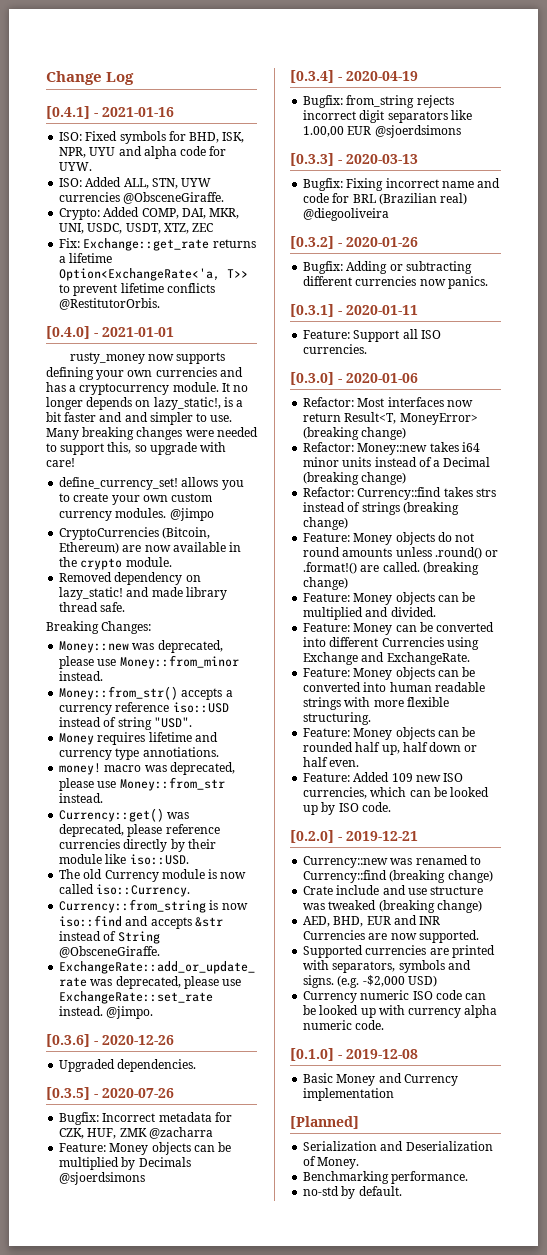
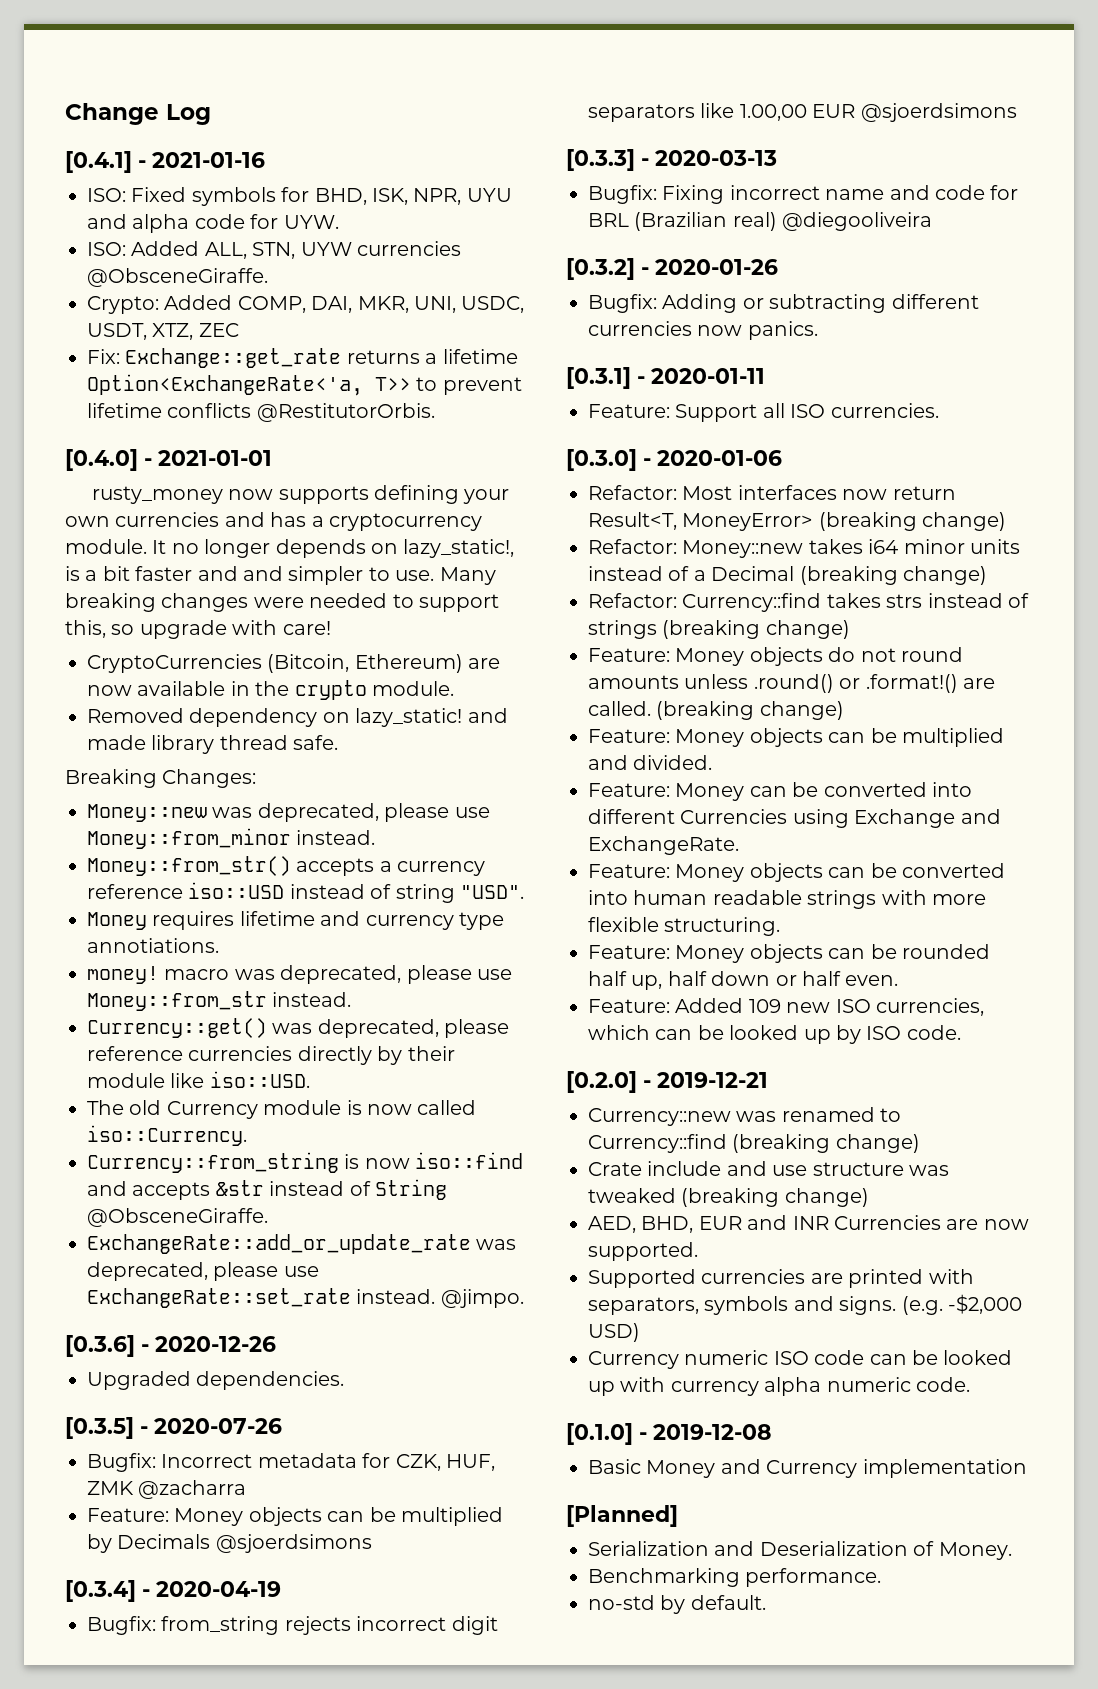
- define_currency_set! allows you to create your own custom currency modules. @jimpo

